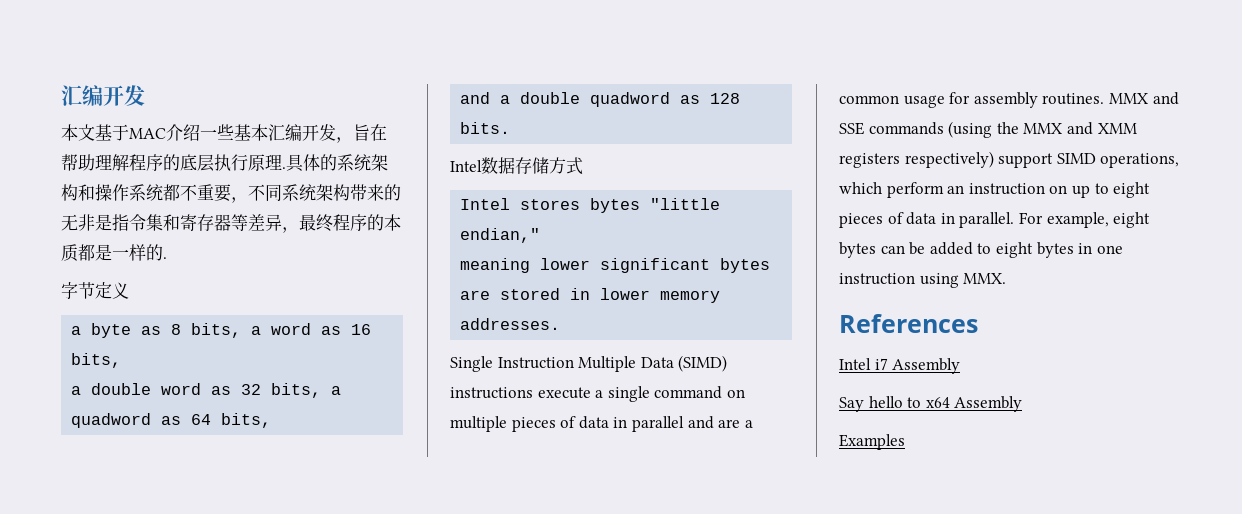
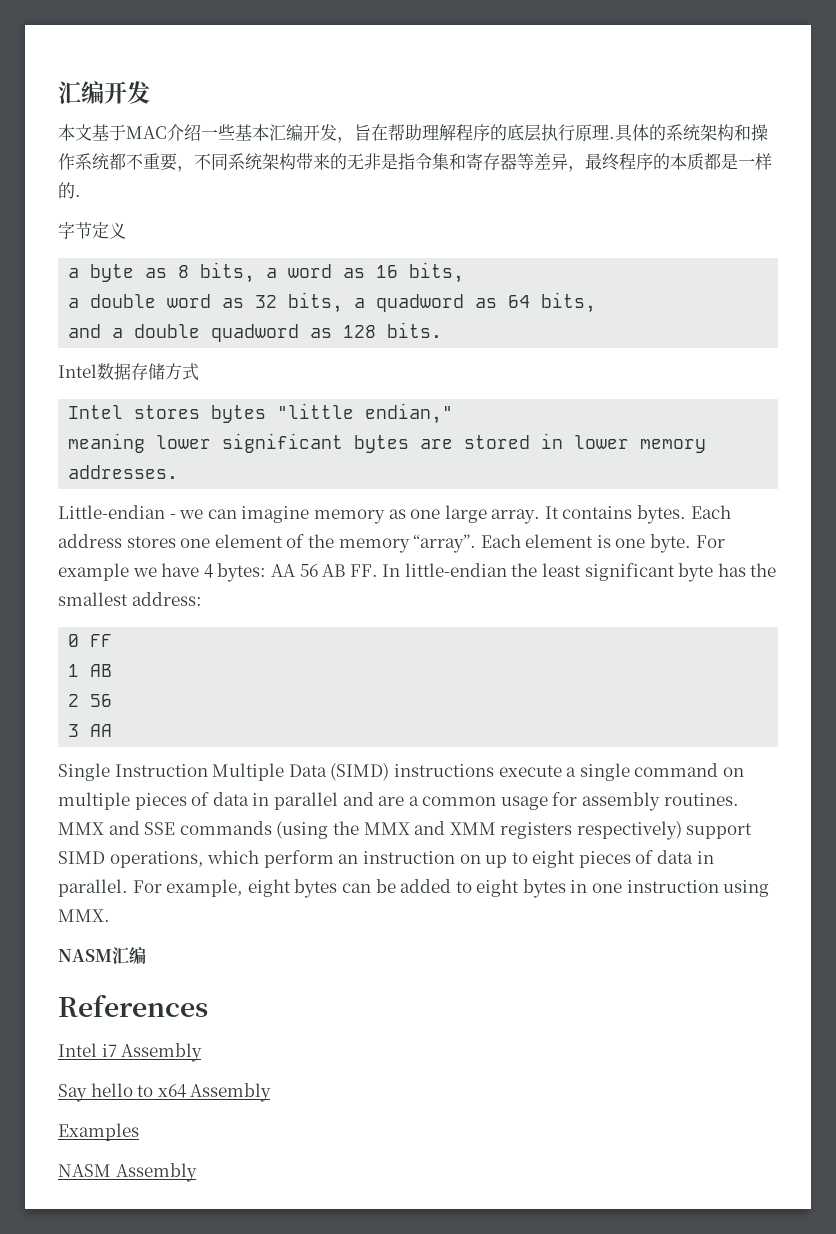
+ Little-endian - we can imagine memory as one large array. It contains bytes. Each address stores one element of the memory “array”. Each element is one byte. For example we have 4 bytes: AA 56 AB FF. In little-endian the least significant byte has the smallest address:
+ 0 FF
+ 1 AB
+ 2 56
+ 3 AA
+ NASM汇编
+ NASM Assembly

